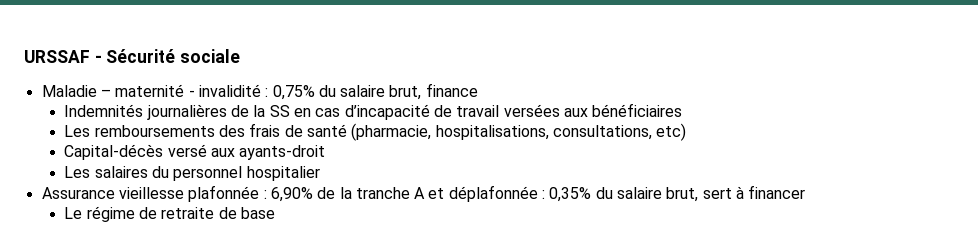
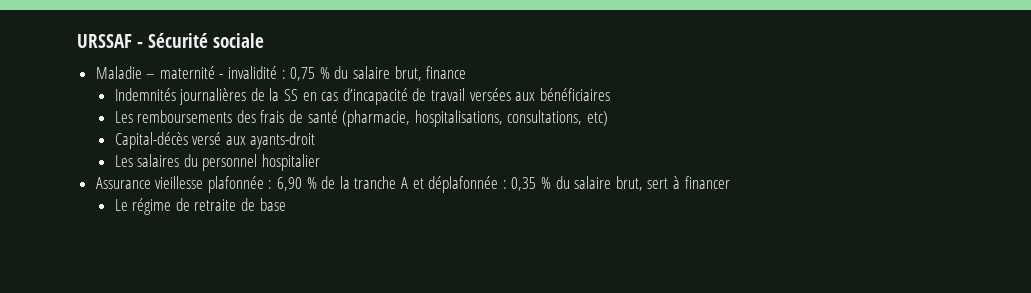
- Maladie – maternité - invalidité : 0,75% du salaire brut, finance
+ Maladie – maternité - invalidité : 0,75 % du salaire brut, finance
- Assurance vieillesse plafonnée : 6,90% de la tranche A et déplafonnée : 0,35% du salaire brut, sert à financer
+ Assurance vieillesse plafonnée : 6,90 % de la tranche A et déplafonnée : 0,35 % du salaire brut, sert à financer

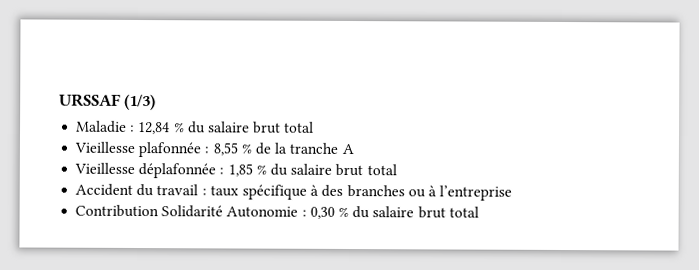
- URSSAF - Sécurité sociale
- Maladie – maternité - invalidité : 0,75 % du salaire brut, finance
- Indemnités journalières de la SS en cas d’incapacité de travail versées aux bénéficiaires
- Les remboursements des frais de santé (pharmacie, hospitalisations, consultations, etc)
- Capital-décès versé aux ayants-droit
- Les salaires du personnel hospitalier
- Assurance vieillesse plafonnée : 6,90 % de la tranche A et déplafonnée : 0,35 % du salaire brut, sert à financer
- Le régime de retraite de base
+ URSSAF (1/3)
+ Maladie : 12,84 % du salaire brut total
+ Vieillesse plafonnée : 8,55 % de la tranche A
+ Vieillesse déplafonnée : 1,85 % du salaire brut total
+ Accident du travail : taux spécifique à des branches ou à l’entreprise
+ Contribution Solidarité Autonomie : 0,30 % du salaire brut total

